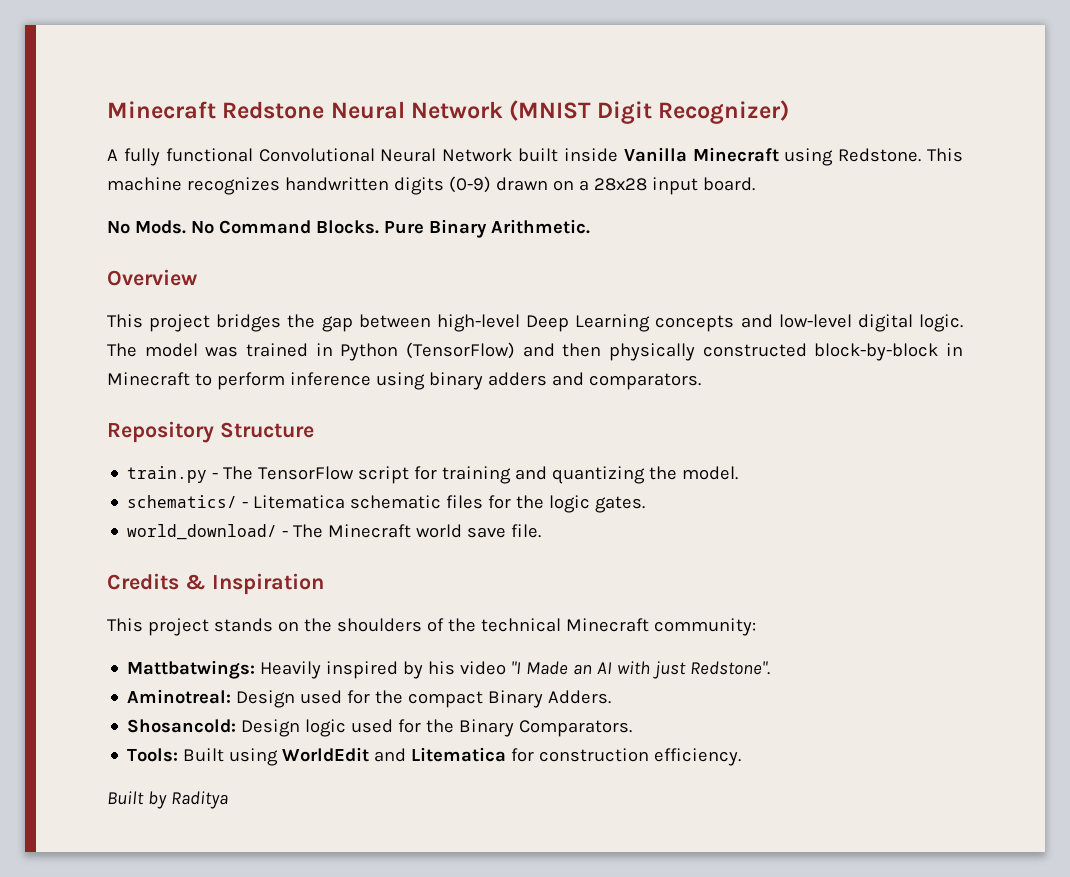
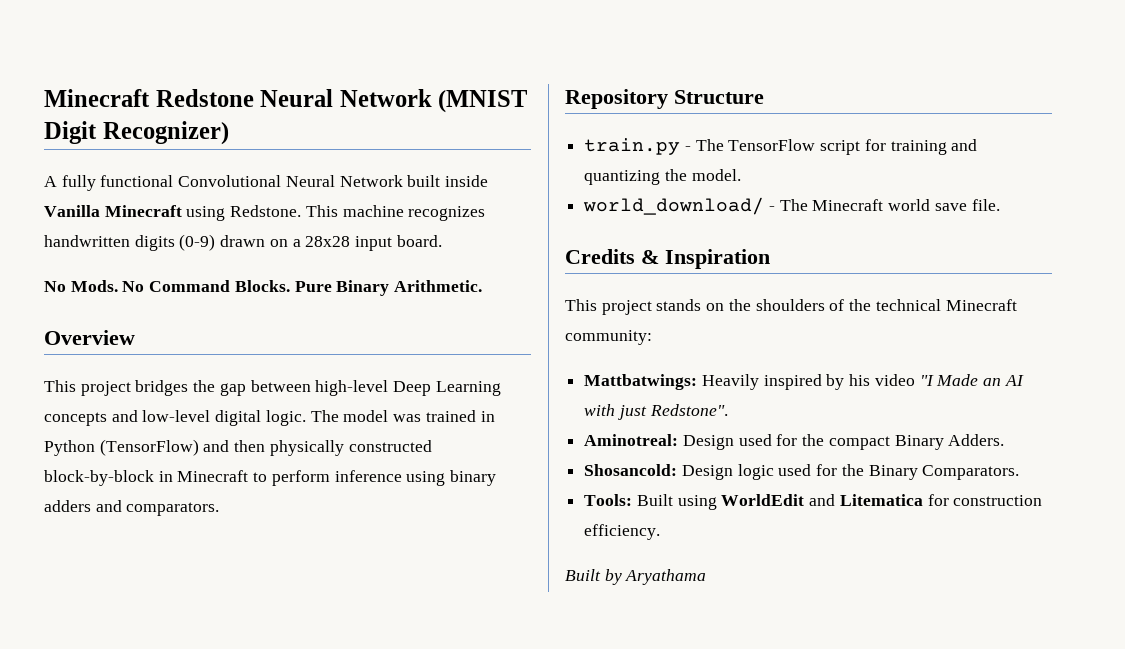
- schematics/ - Litematica schematic files for the logic gates.
- Built by Raditya
+ Built by Aryathama

